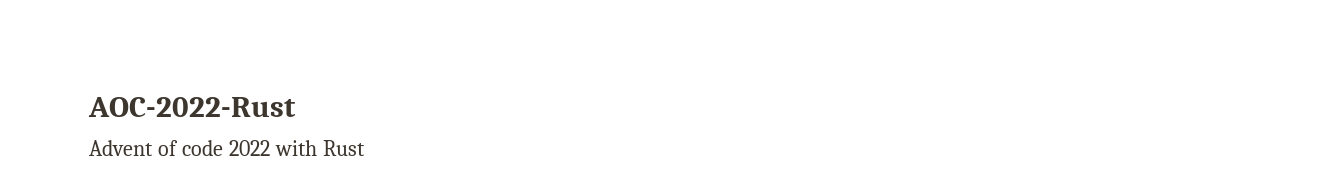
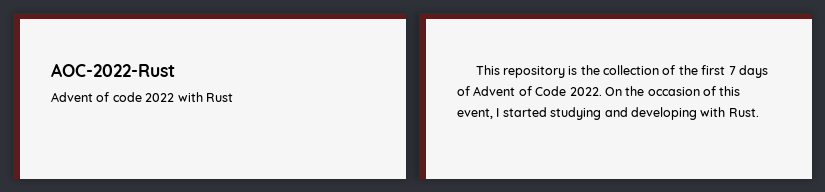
+ This repository is the collection of the first 7 days of Advent of Code 2022. On the occasion of this event, I started studying and developing with Rust.

